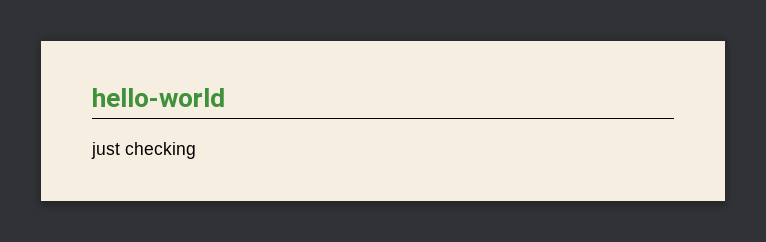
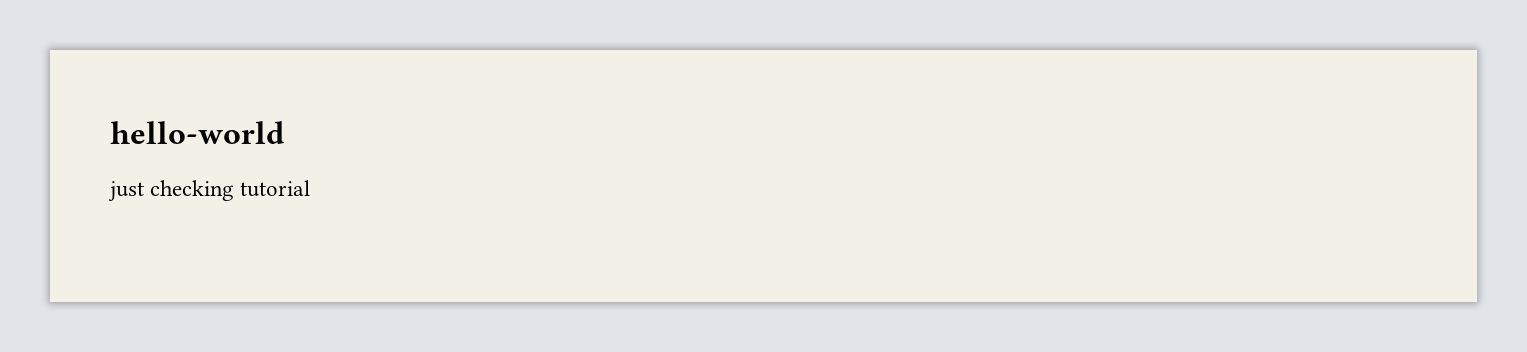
- just checking
+ just checking tutorial

